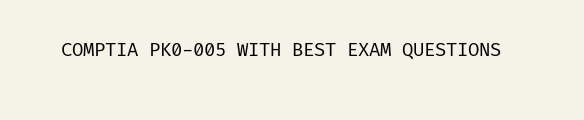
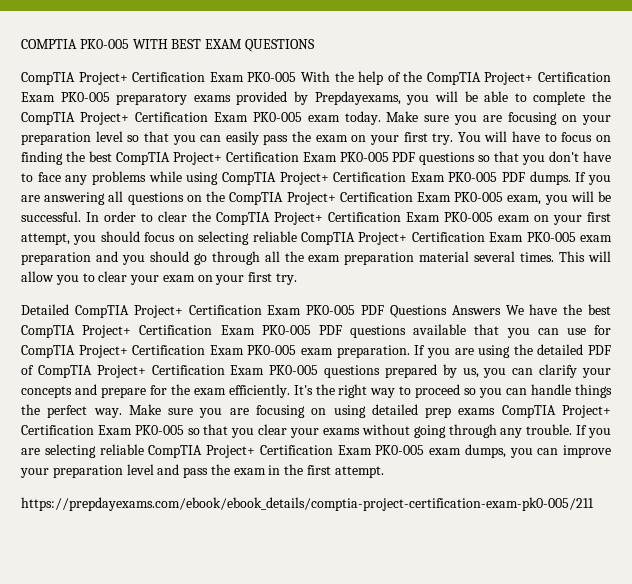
+ CompTIA Project+ Certification Exam PK0-005 With the help of the CompTIA Project+ Certification Exam PK0-005 preparatory exams provided by Prepdayexams, you will be able to complete the CompTIA Project+ Certification Exam PK0-005 exam today. Make sure you are focusing on your preparation level so that you can easily pass the exam on your first try. You will have to focus on finding the best CompTIA Project+ Certification Exam PK0-005 PDF questions so that you don't have to face any problems while using CompTIA Project+ Certification Exam PK0-005 PDF dumps. If you are answering all questions on the CompTIA Project+ Certification Exam PK0-005 exam, you will be successful. In order to clear the CompTIA Project+ Certification Exam PK0-005 exam on your first attempt, you should focus on selecting reliable CompTIA Project+ Certification Exam PK0-005 exam preparation and you should go through all the exam preparation material several times. This will allow you to clear your exam on your first try.
+ Detailed CompTIA Project+ Certification Exam PK0-005 PDF Questions Answers We have the best CompTIA Project+ Certification Exam PK0-005 PDF questions available that you can use for CompTIA Project+ Certification Exam PK0-005 exam preparation. If you are using the detailed PDF of CompTIA Project+ Certification Exam PK0-005 questions prepared by us, you can clarify your concepts and prepare for the exam efficiently. It's the right way to proceed so you can handle things the perfect way. Make sure you are focusing on using detailed prep exams CompTIA Project+ Certification Exam PK0-005 so that you clear your exams without going through any trouble. If you are selecting reliable CompTIA Project+ Certification Exam PK0-005 exam dumps, you can improve your preparation level and pass the exam in the first attempt.
+ https://prepdayexams.com/ebook/ebook_details/comptia-project-certification-exam-pk0-005/211

